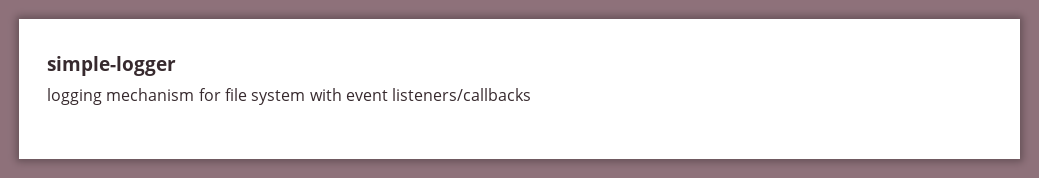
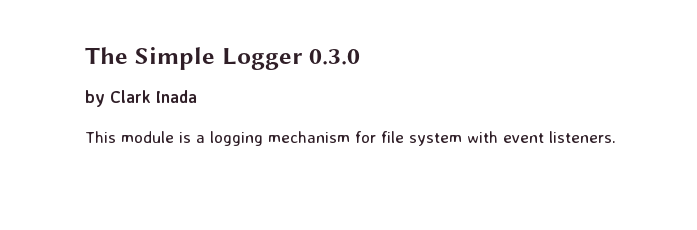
- simple-logger
- logging mechanism for file system with event listeners/callbacks
+ The Simple Logger 0.3.0
+ by Clark Inada
+ This module is a logging mechanism for file system with event listeners.

